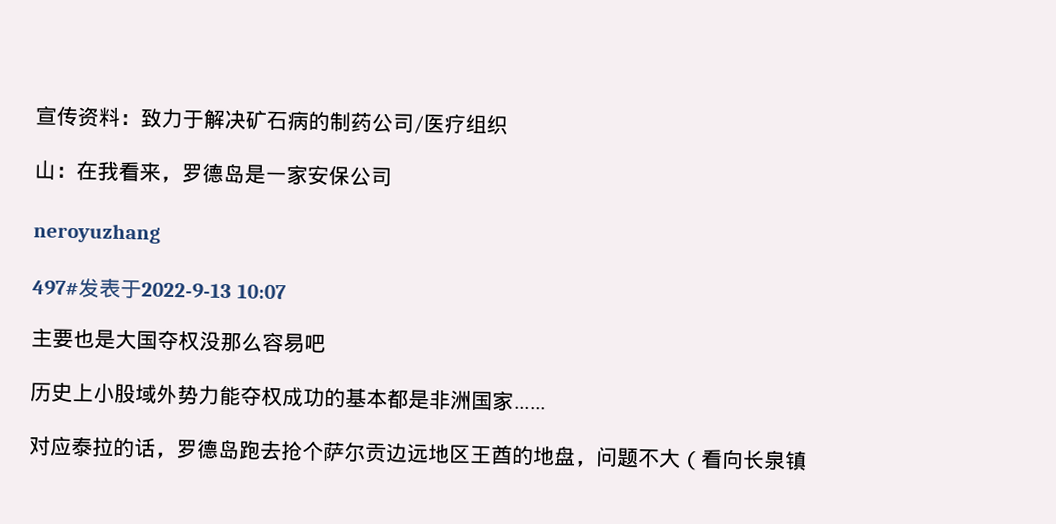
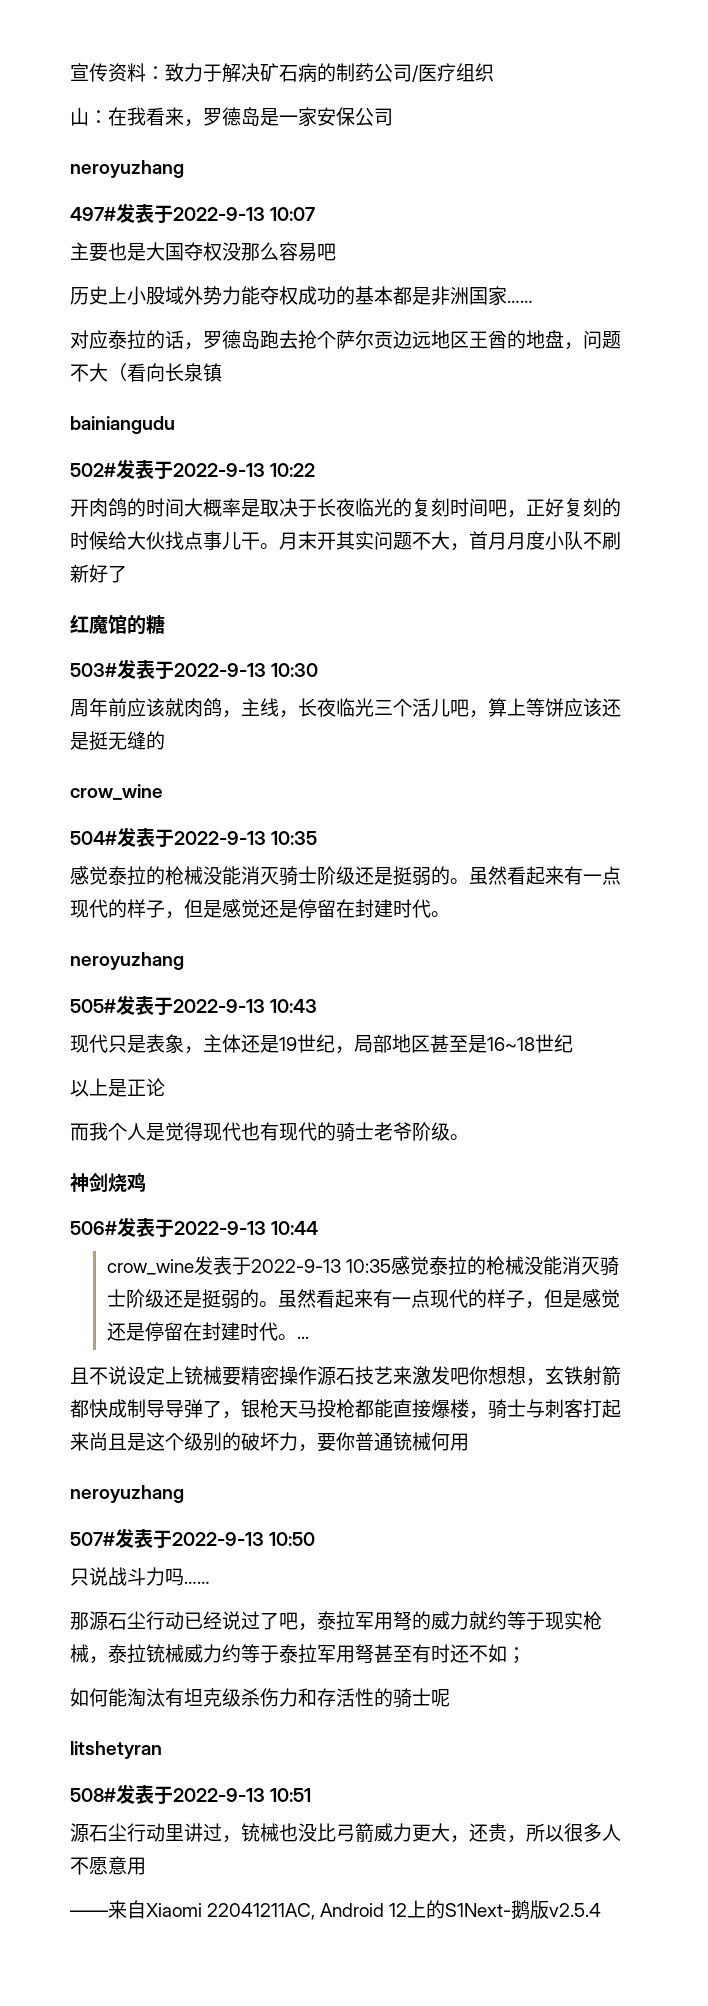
+ bainiangudu
+ 502#发表于2022-9-13 10:22
+ 开肉鸽的时间大概率是取决于长夜临光的复刻时间吧，正好复刻的时候给大伙找点事儿干。月末开其实问题不大，首月月度小队不刷新好了
+ 红魔馆的糖
+ 503#发表于2022-9-13 10:30
+ 周年前应该就肉鸽，主线，长夜临光三个活儿吧，算上等饼应该还是挺无缝的
+ crow_wine
+ 504#发表于2022-9-13 10:35
+ 感觉泰拉的枪械没能消灭骑士阶级还是挺弱的。虽然看起来有一点现代的样子，但是感觉还是停留在封建时代。
+ neroyuzhang
+ 505#发表于2022-9-13 10:43
+ 现代只是表象，主体还是19世纪，局部地区甚至是16~18世纪
+ 以上是正论
+ 而我个人是觉得现代也有现代的骑士老爷阶级。
+ 神剑烧鸡
+ 506#发表于2022-9-13 10:44
+ crow_wine发表于2022-9-13 10:35感觉泰拉的枪械没能消灭骑士阶级还是挺弱的。虽然看起来有一点现代的样子，但是感觉还是停留在封建时代。...
+ 且不说设定上铳械要精密操作源石技艺来激发吧你想想，玄铁射箭都快成制导导弹了，银枪天马投枪都能直接爆楼，骑士与刺客打起来尚且是这个级别的破坏力，要你普通铳械何用
+ neroyuzhang
+ 507#发表于2022-9-13 10:50
+ 只说战斗力吗……
+ 那源石尘行动已经说过了吧，泰拉军用弩的威力就约等于现实枪械，泰拉铳械威力约等于泰拉军用弩甚至有时还不如；
+ 如何能淘汰有坦克级杀伤力和存活性的骑士呢
+ litshetyran
+ 508#发表于2022-9-13 10:51
+ 源石尘行动里讲过，铳械也没比弓箭威力更大，还贵，所以很多人不愿意用
+ ——来自Xiaomi 22041211AC, Android 12上的S1Next-鹅版v2.5.4

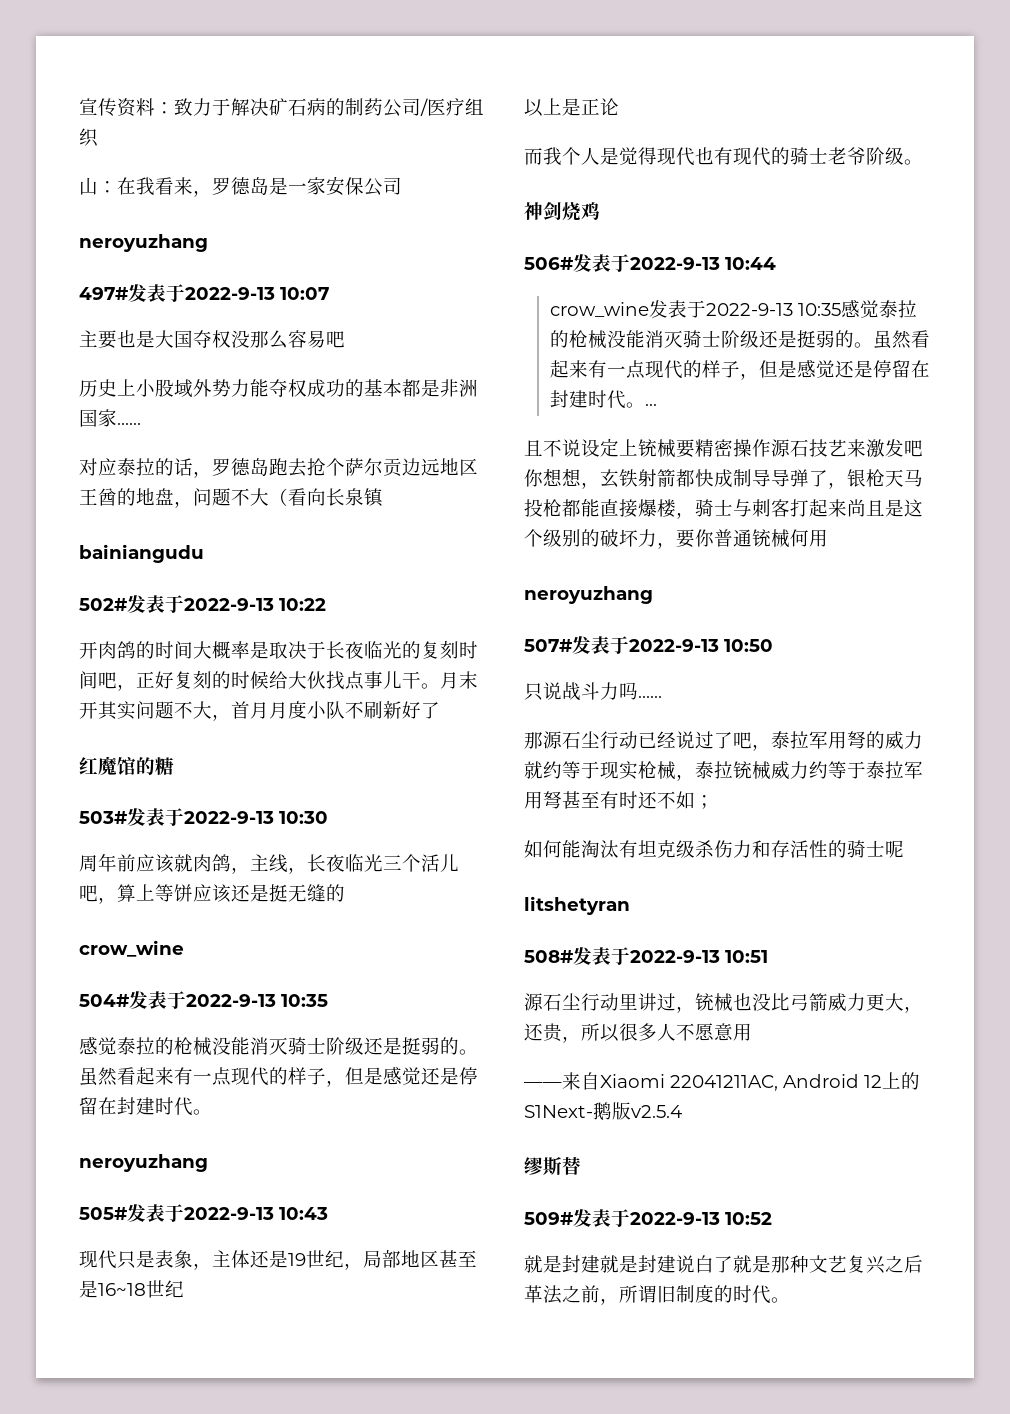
+ 缪斯替
+ 509#发表于2022-9-13 10:52
+ 就是封建就是封建说白了就是那种文艺复兴之后革法之前，所谓旧制度的时代。

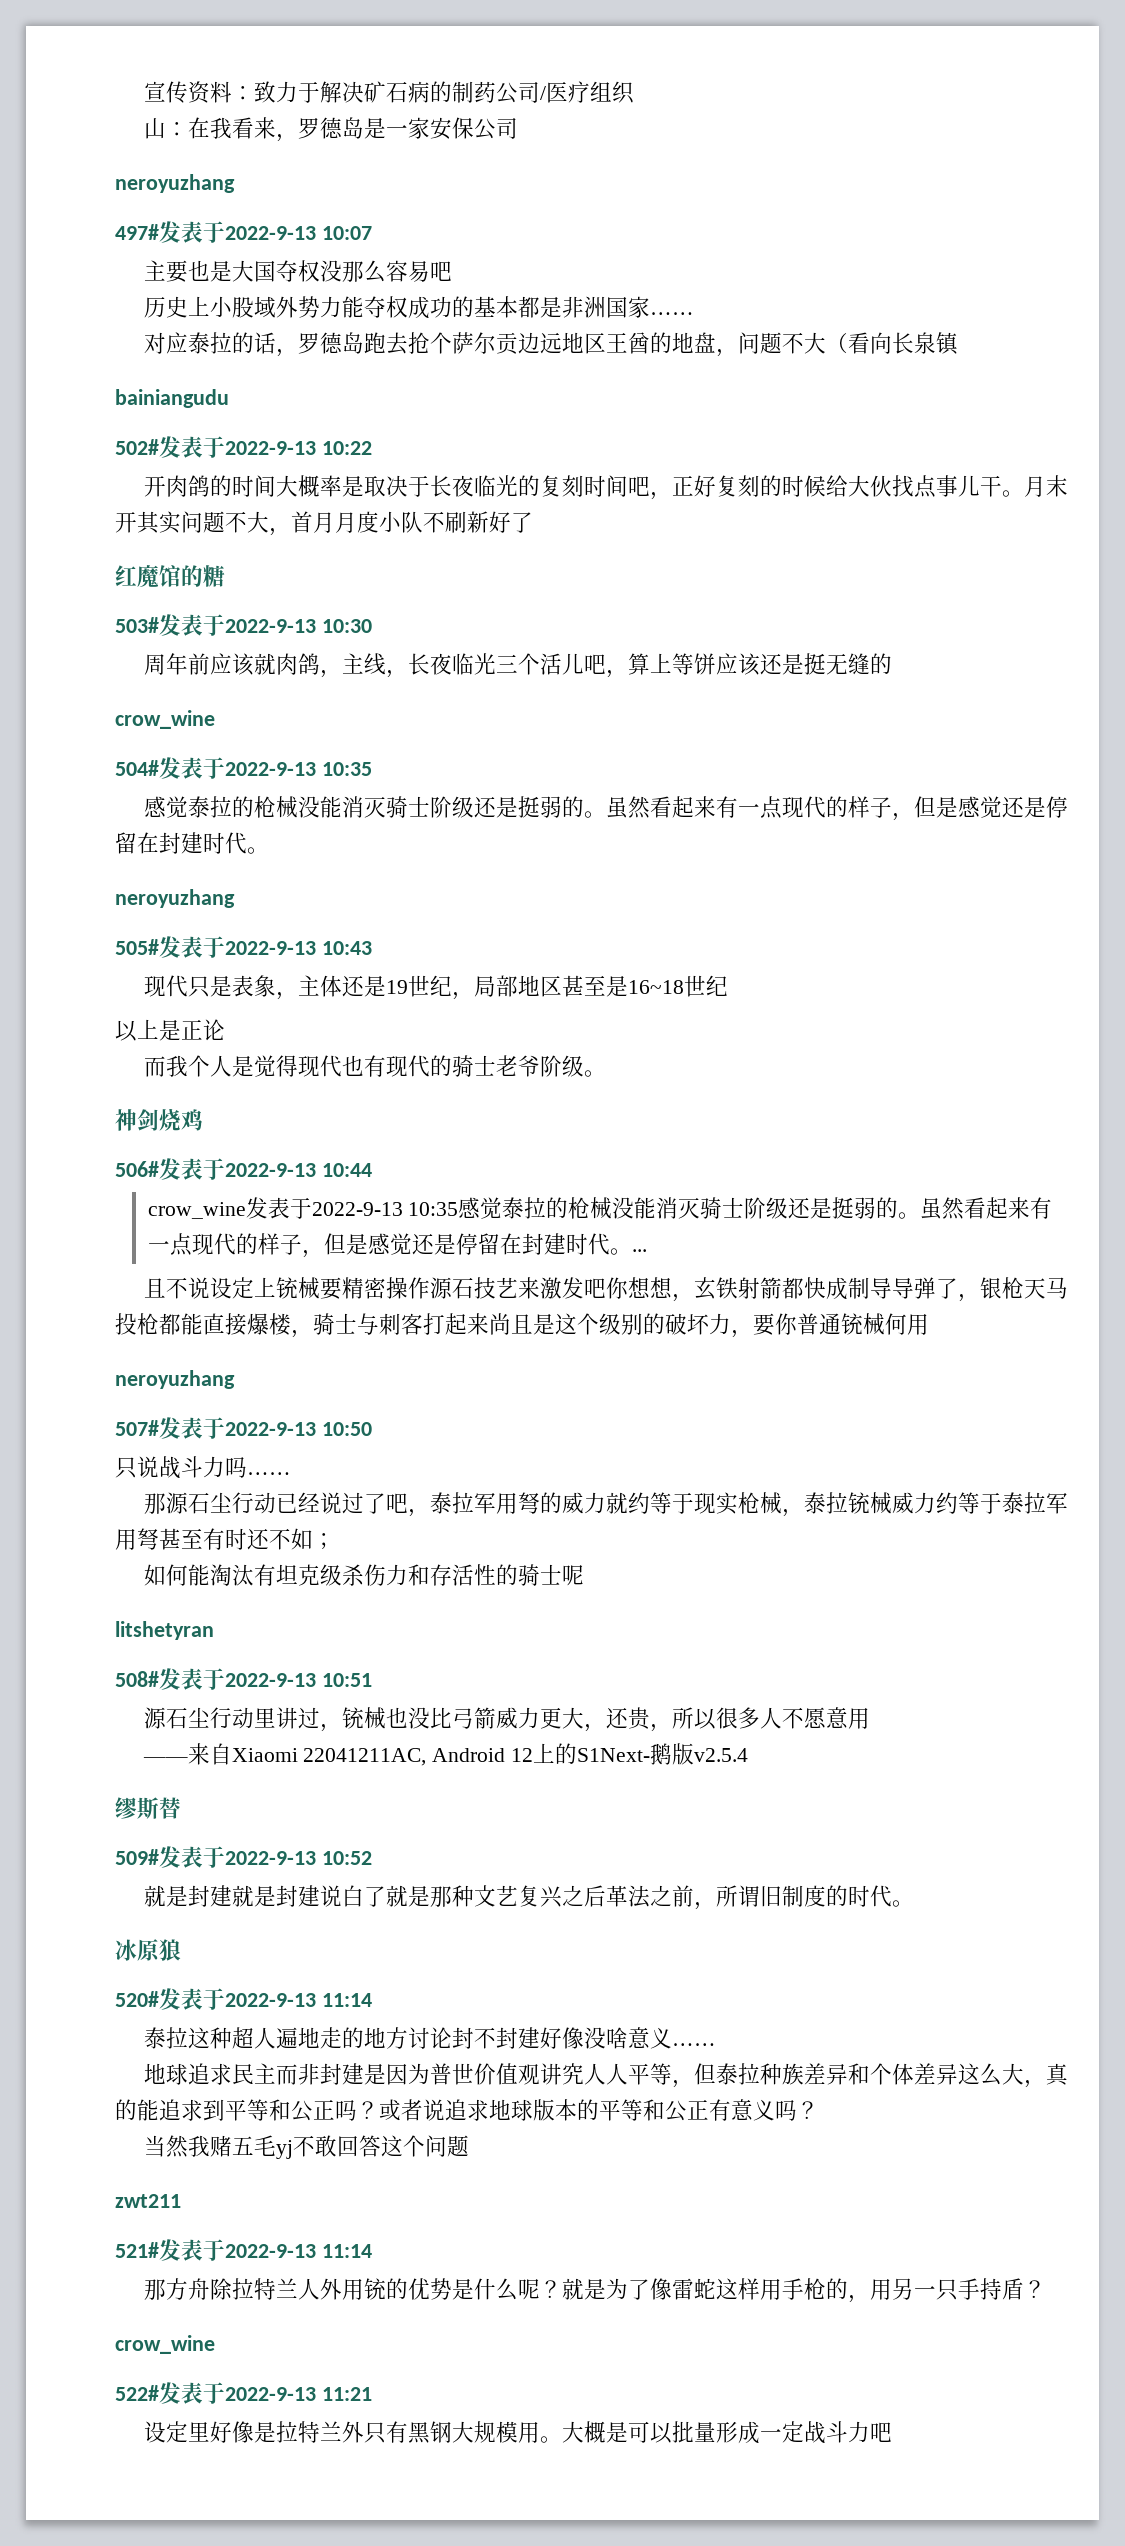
+ 冰原狼
+ 520#发表于2022-9-13 11:14
+ 泰拉这种超人遍地走的地方讨论封不封建好像没啥意义……
+ 地球追求民主而非封建是因为普世价值观讲究人人平等，但泰拉种族差异和个体差异这么大，真的能追求到平等和公正吗？或者说追求地球版本的平等和公正有意义吗？
+ 当然我赌五毛yj不敢回答这个问题
+ zwt211
+ 521#发表于2022-9-13 11:14
+ 那方舟除拉特兰人外用铳的优势是什么呢？就是为了像雷蛇这样用手枪的，用另一只手持盾？
+ crow_wine
+ 522#发表于2022-9-13 11:21
+ 设定里好像是拉特兰外只有黑钢大规模用。大概是可以批量形成一定战斗力吧

